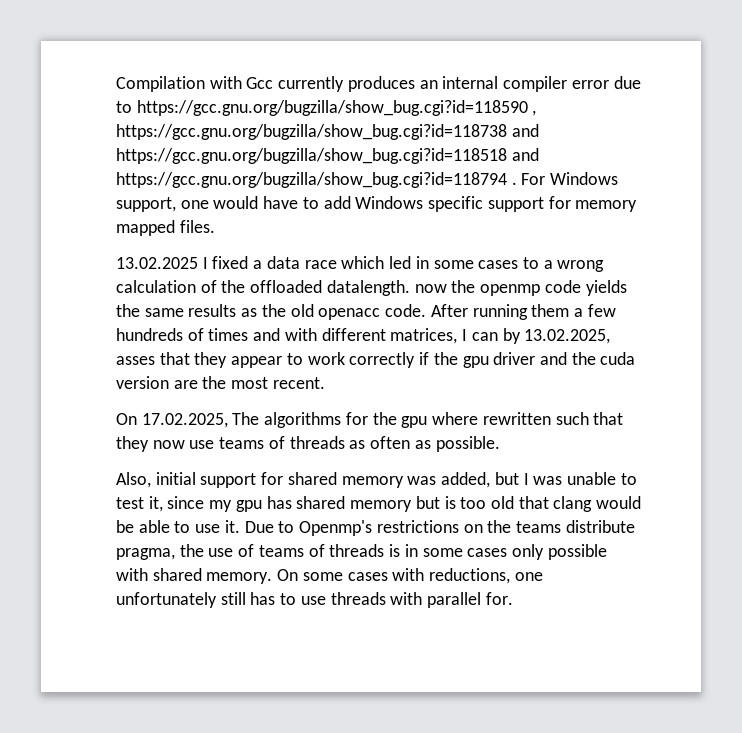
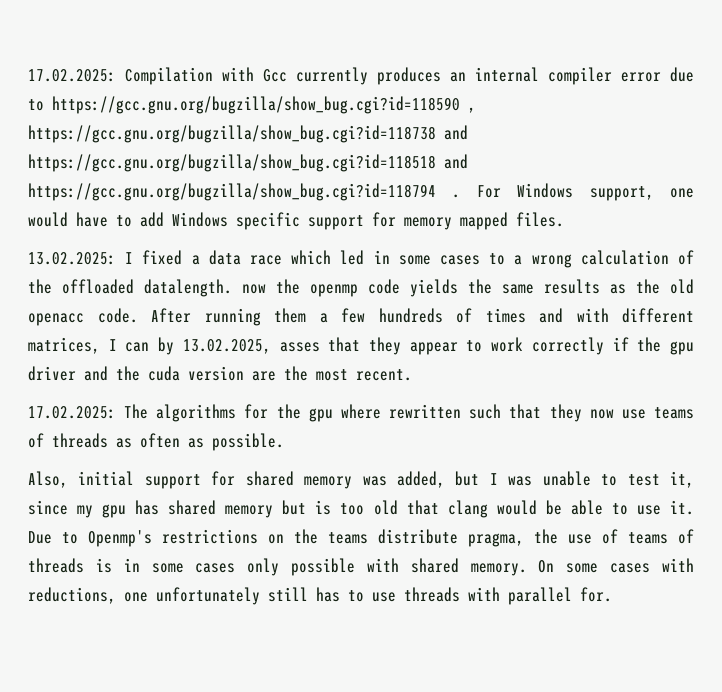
- Compilation with Gcc currently produces an internal compiler error due to https://gcc.gnu.org/bugzilla/show_bug.cgi?id=118590 , https://gcc.gnu.org/bugzilla/show_bug.cgi?id=118738 and https://gcc.gnu.org/bugzilla/show_bug.cgi?id=118518 and https://gcc.gnu.org/bugzilla/show_bug.cgi?id=118794 .
+ 17.02.2025: Compilation with Gcc currently produces an internal compiler error due to https://gcc.gnu.org/bugzilla/show_bug.cgi?id=118590 , https://gcc.gnu.org/bugzilla/show_bug.cgi?id=118738 and https://gcc.gnu.org/bugzilla/show_bug.cgi?id=118518 and https://gcc.gnu.org/bugzilla/show_bug.cgi?id=118794 .
- 13.02.2025 I fixed a data race which led in some cases to a wrong calculation of the offloaded datalength. now the openmp code yields the same results as the old openacc code.
+ 13.02.2025: I fixed a data race which led in some cases to a wrong calculation of the offloaded datalength. now the openmp code yields the same results as the old openacc code.
- On 17.02.2025, The algorithms for the gpu where rewritten such that they now use teams of threads as often as possible.
+ 17.02.2025: The algorithms for the gpu where rewritten such that they now use teams of threads as often as possible.

